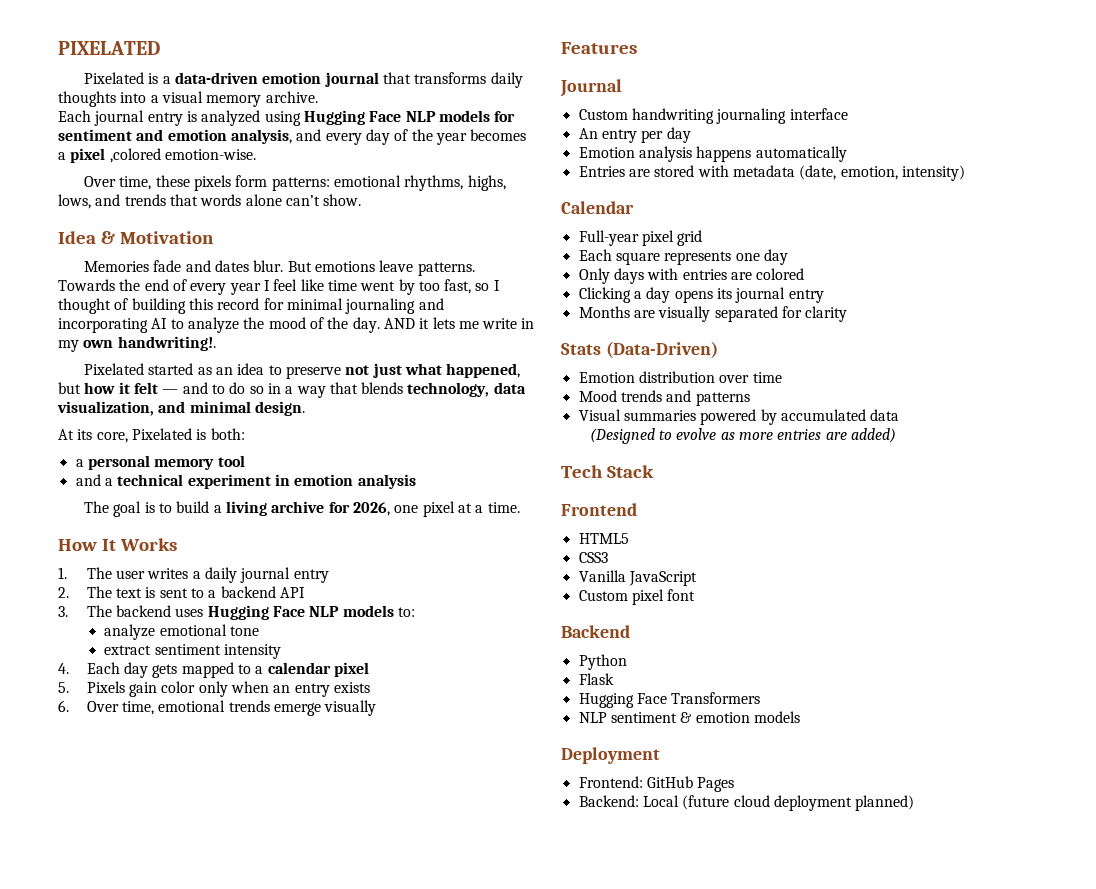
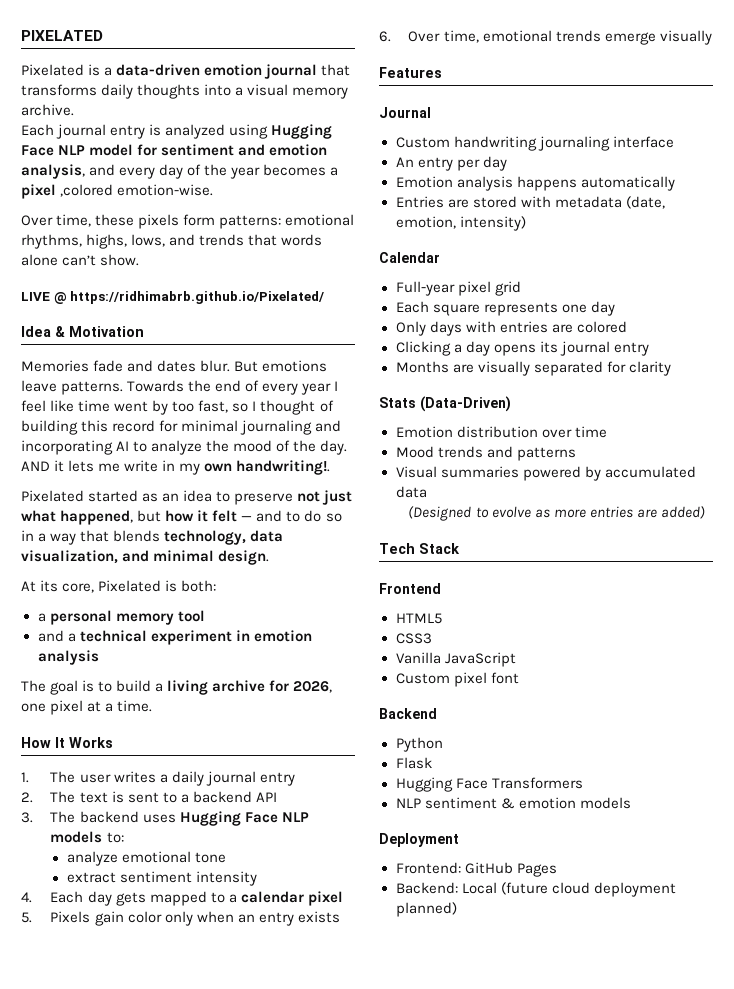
- Each journal entry is analyzed using Hugging Face NLP models for sentiment and emotion analysis, and every day of the year becomes a pixel ,colored emotion-wise.
+ Each journal entry is analyzed using Hugging Face NLP model for sentiment and emotion analysis, and every day of the year becomes a pixel ,colored emotion-wise.
+ LIVE @ https://ridhimabrb.github.io/Pixelated/

